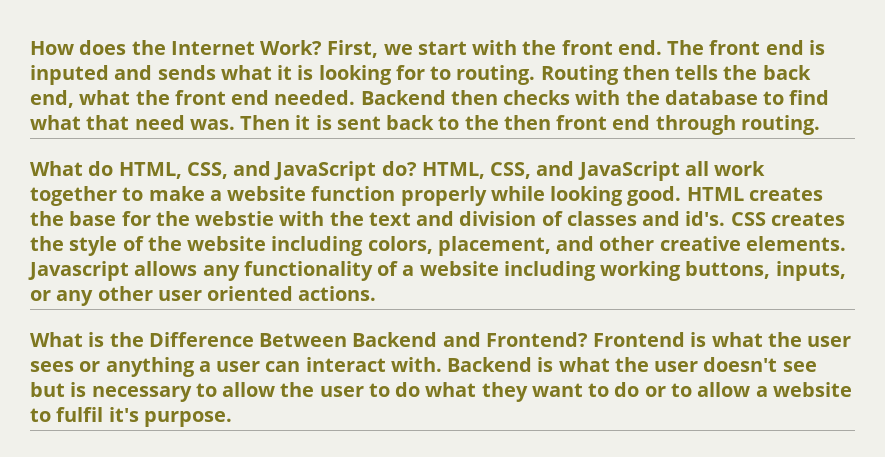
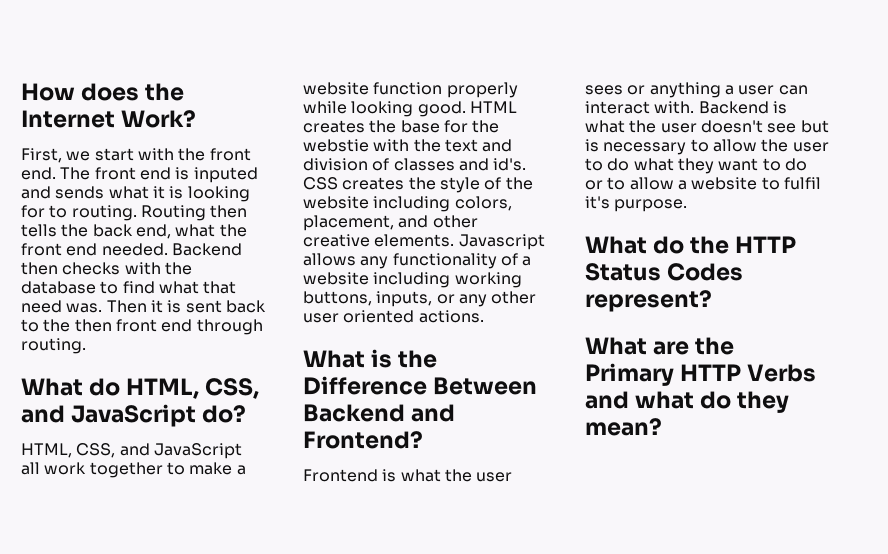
- How does the Internet Work? First, we start with the front end.
+ How does the Internet Work?
+ First, we start with the front end.
- What do HTML, CSS, and JavaScript do? HTML, CSS, and JavaScript all work together to make a website function properly while looking good.
+ What do HTML, CSS, and JavaScript do?
+ HTML, CSS, and JavaScript all work together to make a website function properly while looking good.
- What is the Difference Between Backend and Frontend? Frontend is what the user sees or anything a user can interact with.
+ What is the Difference Between Backend and Frontend?
+ Frontend is what the user sees or anything a user can interact with.
+ What do the HTTP Status Codes represent?
+ What are the Primary HTTP Verbs and what do they mean?

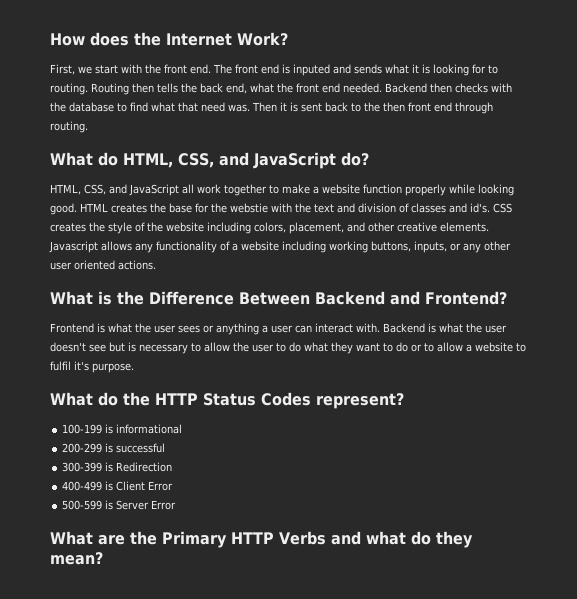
+ 100-199 is informational
+ 200-299 is successful
+ 300-399 is Redirection
+ 400-499 is Client Error
+ 500-599 is Server Error

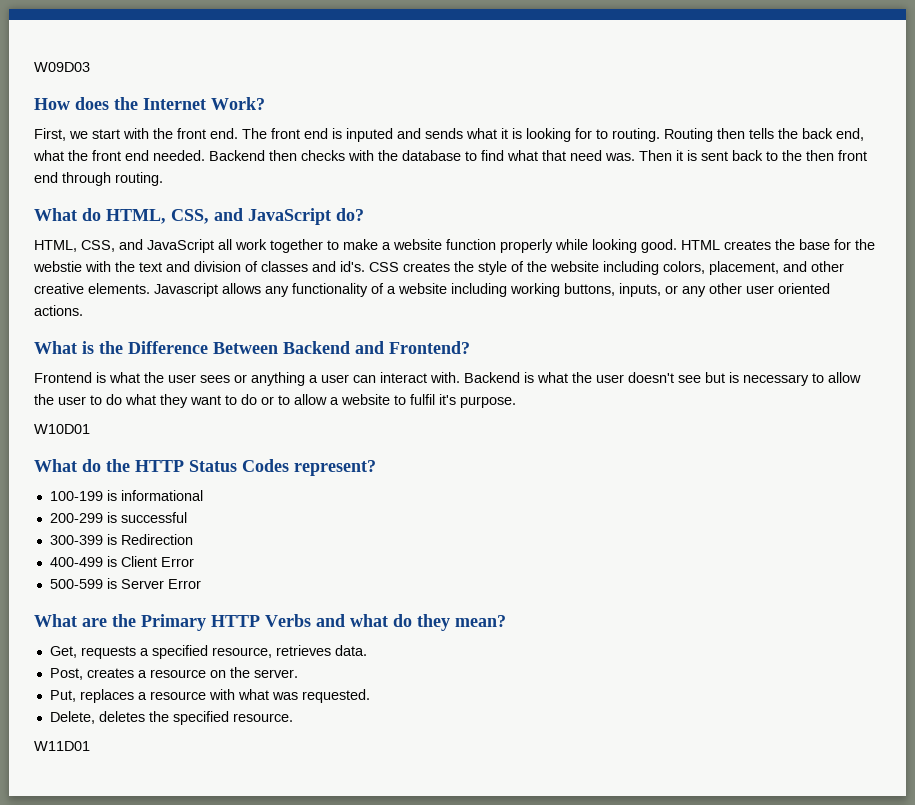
+ W09D03
+ W10D01
+ Get, requests a specified resource, retrieves data.
+ Post, creates a resource on the server.
+ Put, replaces a resource with what was requested.
+ Delete, deletes the specified resource.
+ W11D01

